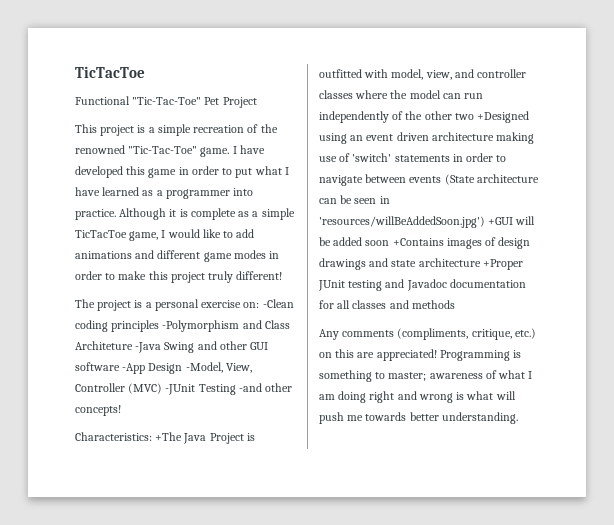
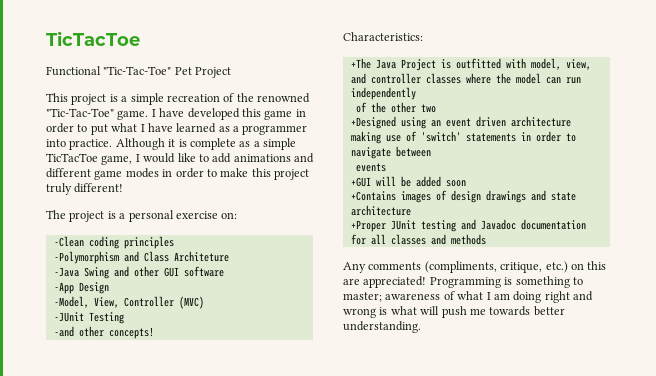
- The project is a personal exercise on: -Clean coding principles -Polymorphism and Class Architeture -Java Swing and other GUI software -App Design -Model, View, Controller (MVC) -JUnit Testing -and other concepts!
+ The project is a personal exercise on:
+ -Clean coding principles
+ -Polymorphism and Class Architeture
+ -Java Swing and other GUI software
+ -App Design
+ -Model, View, Controller (MVC)
+ -JUnit Testing
+ -and other concepts!
- Characteristics: +The Java Project is outfitted with model, view, and controller classes where the model can run independently of the other two +Designed using an event driven architecture making use of 'switch' statements in order to navigate between events (State architecture can be seen in 'resources/willBeAddedSoon.jpg') +GUI will be added soon +Contains images of design drawings and state architecture +Proper JUnit testing and Javadoc documentation for all classes and methods
+ Characteristics:
+ +The Java Project is outfitted with model, view, and controller classes where the model can run independently
+ of the other two
+ +Designed using an event driven architecture making use of 'switch' statements in order to navigate between
+ events
+ +GUI will be added soon
+ +Contains images of design drawings and state architecture
+ +Proper JUnit testing and Javadoc documentation for all classes and methods

